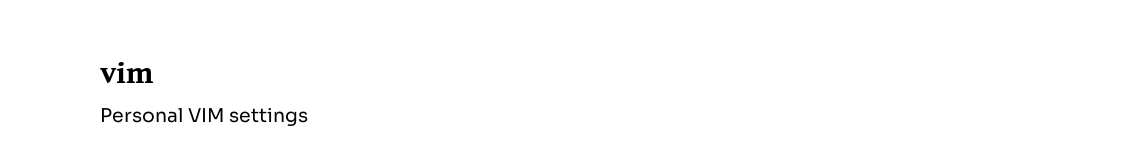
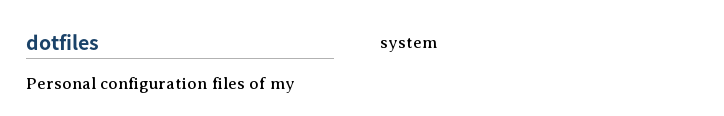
- vim
+ dotfiles
- Personal VIM settings
+ Personal configuration files of my system

